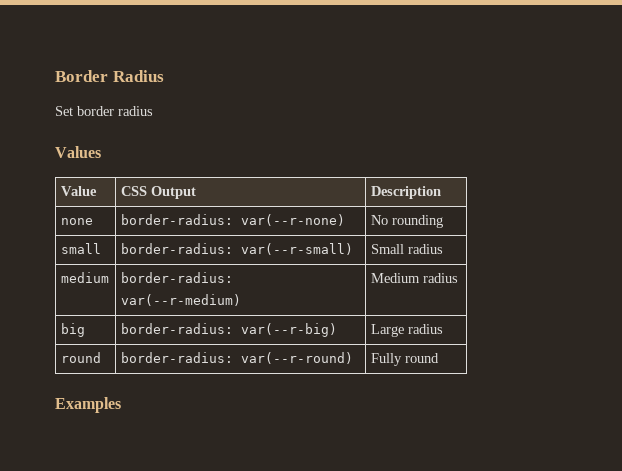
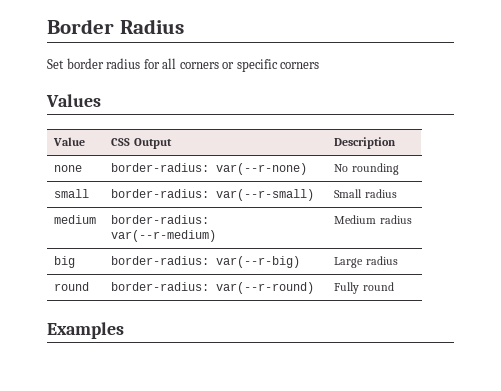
- Set border radius
+ Set border radius for all corners or specific corners

